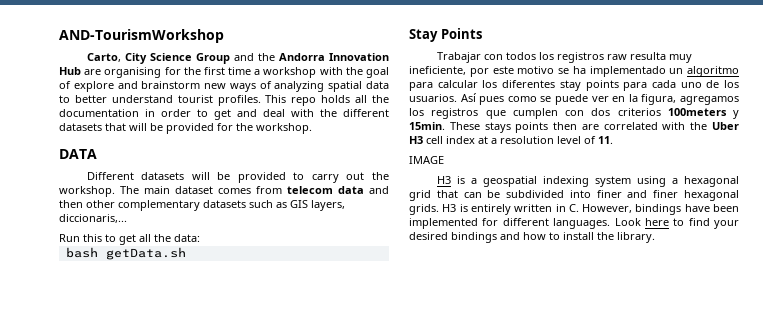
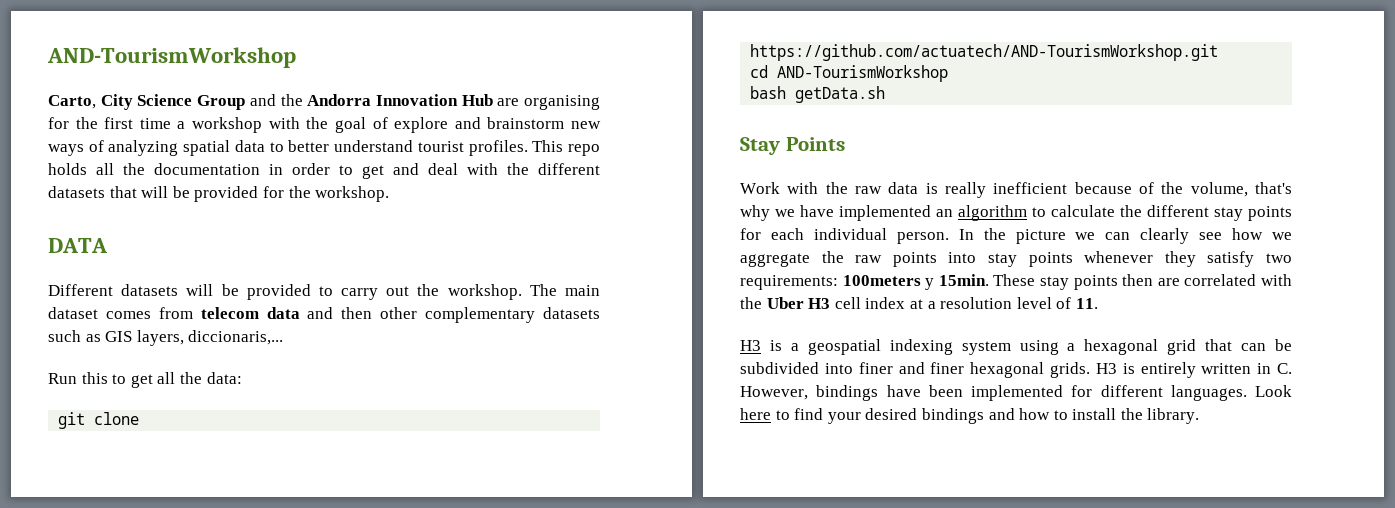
+ git clone https://github.com/actuatech/AND-TourismWorkshop.git
+ cd AND-TourismWorkshop
- Trabajar con todos los registros raw resulta muy ineficiente, por este motivo se ha implementado un algoritmo para calcular los diferentes stay points para cada uno de los usuarios. Así pues como se puede ver en la figura, agregamos los registros que cumplen con dos criterios 100meters y 15min.
+ Work with the raw data is really inefficient because of the volume, that's why we have implemented an algorithm to calculate the different stay points for each individual person. In the picture we can clearly see how we aggregate the raw points into stay points whenever they satisfy two requirements: 100meters y 15min.
- These stays points then are correlated with the Uber H3 cell index at a resolution level of 11.
+ These stay points then are correlated with the Uber H3 cell index at a resolution level of 11.
- IMAGE

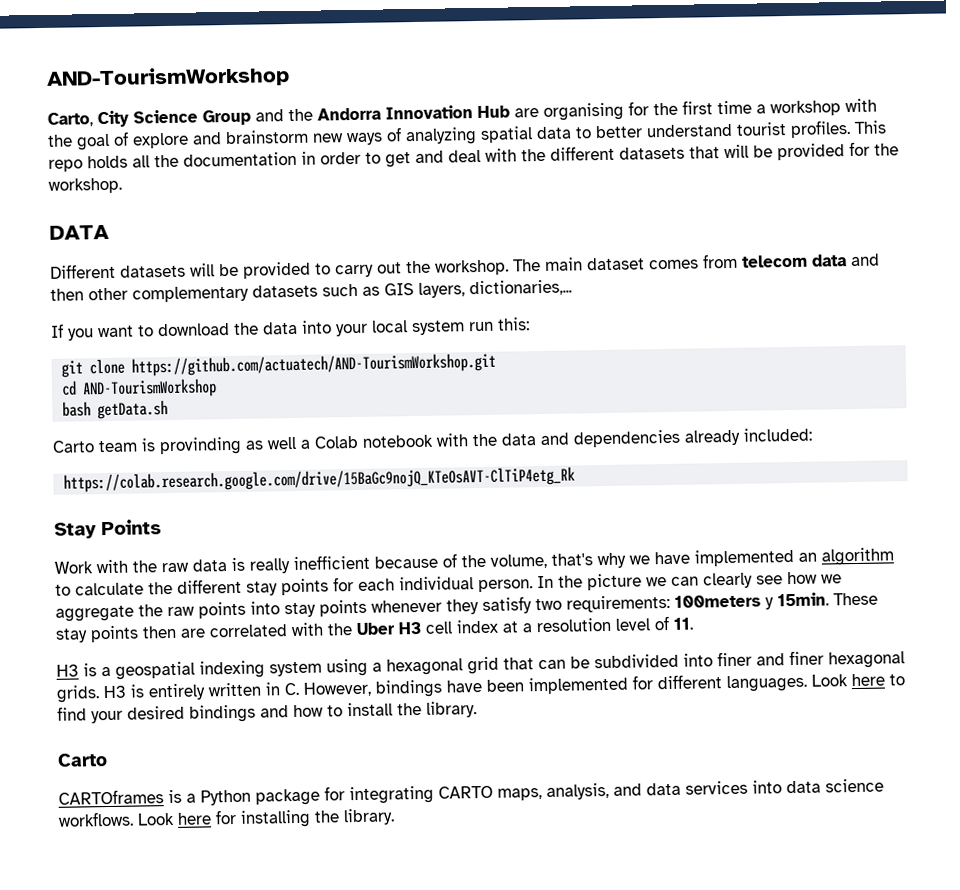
- The main dataset comes from telecom data and then other complementary datasets such as GIS layers, diccionaris,...
- Run this to get all the data:
+ The main dataset comes from telecom data and then other complementary datasets such as GIS layers, dictionaries,...
+ If you want to download the data into your local system run this:
+ Carto team is provinding as well a Colab notebook with the data and dependencies already included:
+ https://colab.research.google.com/drive/15BaGc9nojQ_KTeOsAVT-ClTiP4etg_Rk
  Look here to find your desired bindings and how to install the library.
+ Carto
+ CARTOframes is a Python package for integrating CARTO maps, analysis, and data services into data science workflows. Look here for installing the library.

